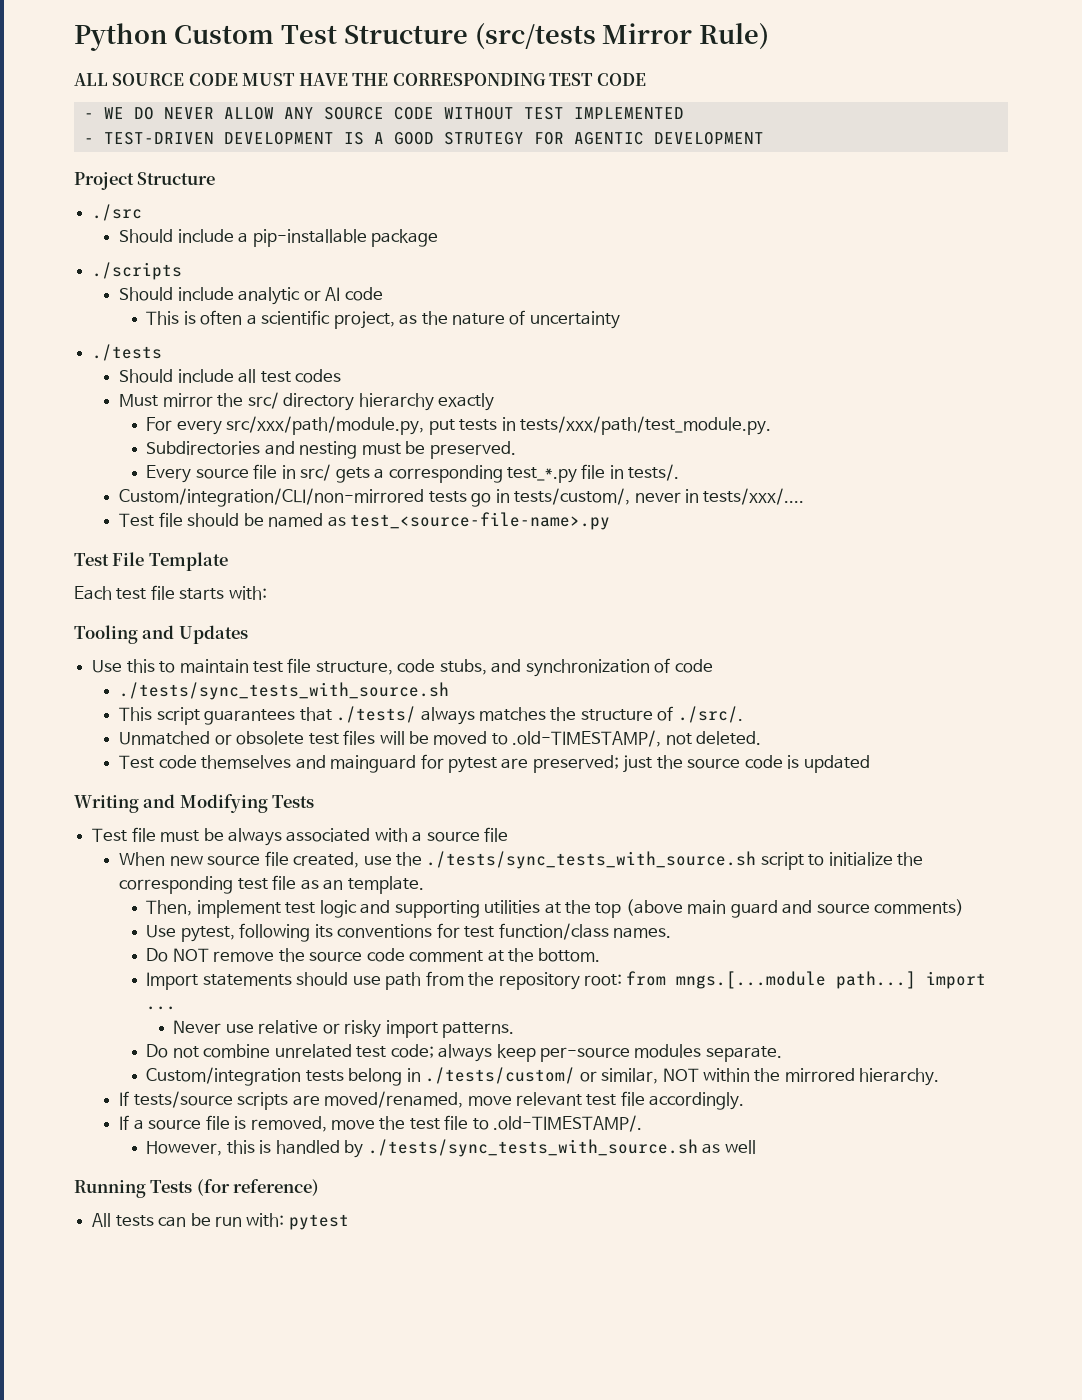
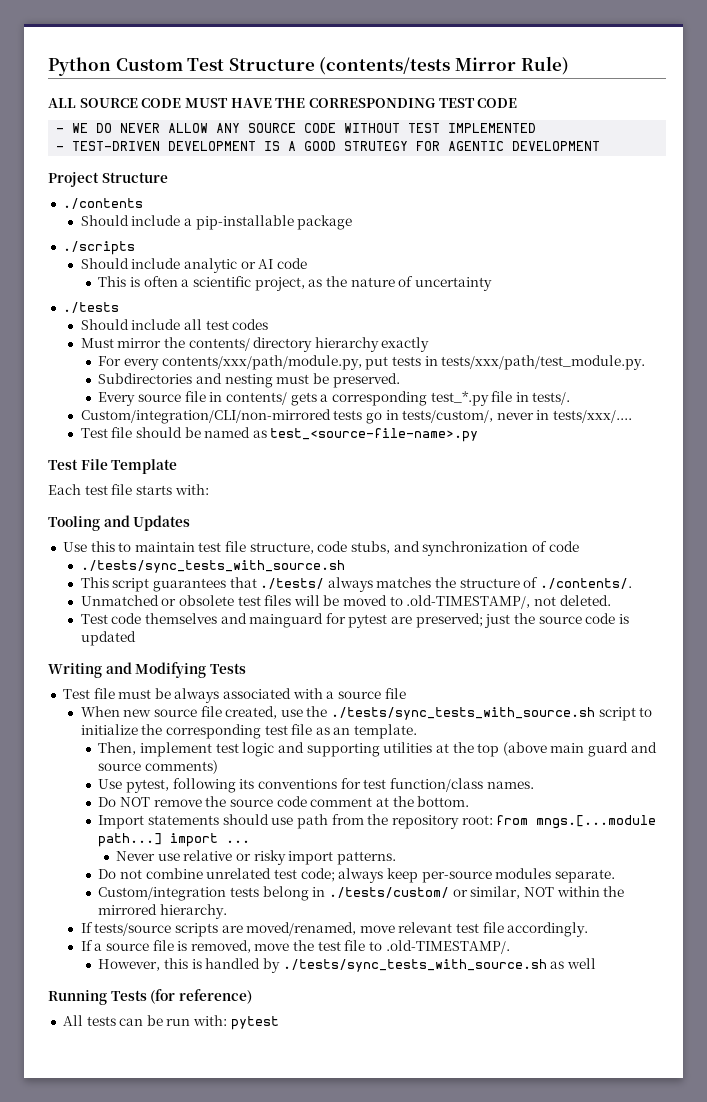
- Python Custom Test Structure (src/tests Mirror Rule)
+ Python Custom Test Structure (contents/tests Mirror Rule)
- ./src
+ ./contents
- Must mirror the src/ directory hierarchy exactly
+ Must mirror the contents/ directory hierarchy exactly
- For every src/xxx/path/module.py, put tests in tests/xxx/path/test_module.py.
+ For every contents/xxx/path/module.py, put tests in tests/xxx/path/test_module.py.
- Every source file in src/ gets a corresponding test_*.py file in tests/.
+ Every source file in contents/ gets a corresponding test_*.py file in tests/.
- This script guarantees that ./tests/ always matches the structure of ./src/.
+ This script guarantees that ./tests/ always matches the structure of ./contents/.

